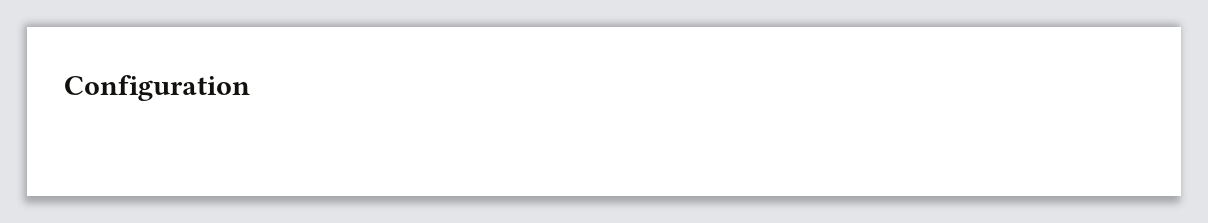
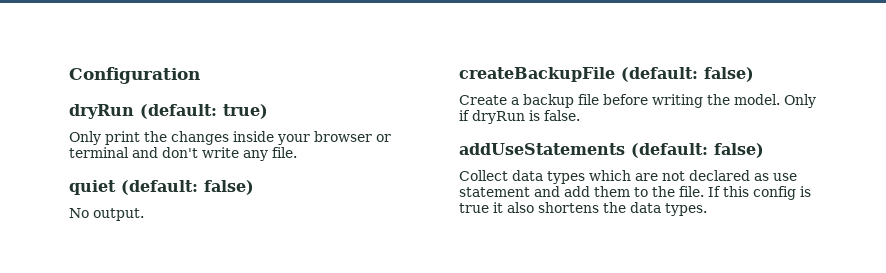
+ dryRun (default: true)
+ Only print the changes inside your browser or terminal and don't write any file.
+ quiet (default: false)
+ No output.
+ createBackupFile (default: false)
+ Create a backup file before writing the model. Only if dryRun is false.
+ addUseStatements (default: false)
+ Collect data types which are not declared as use statement and add them to the file. If this config is true it also shortens the data types.

